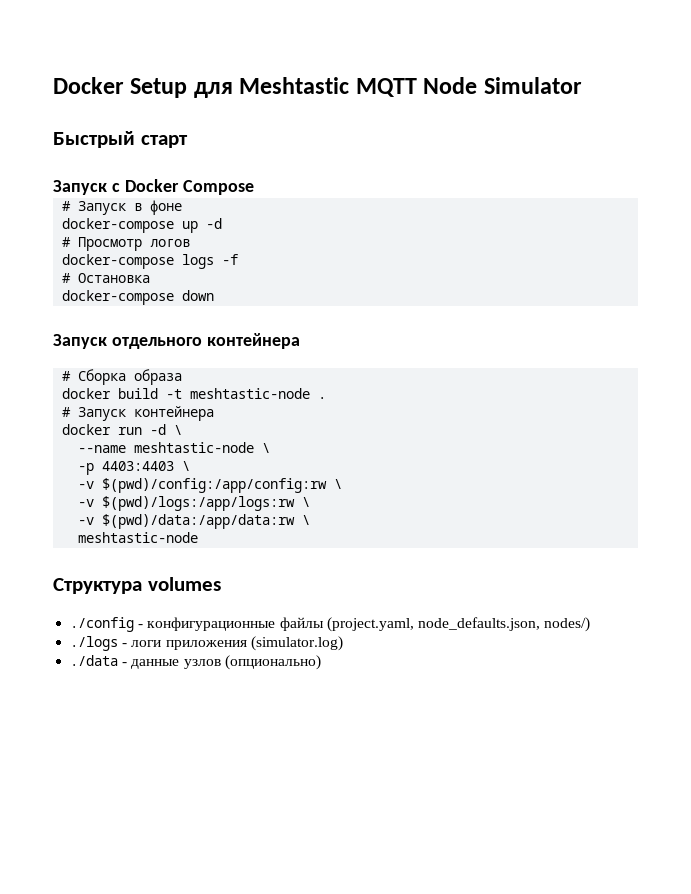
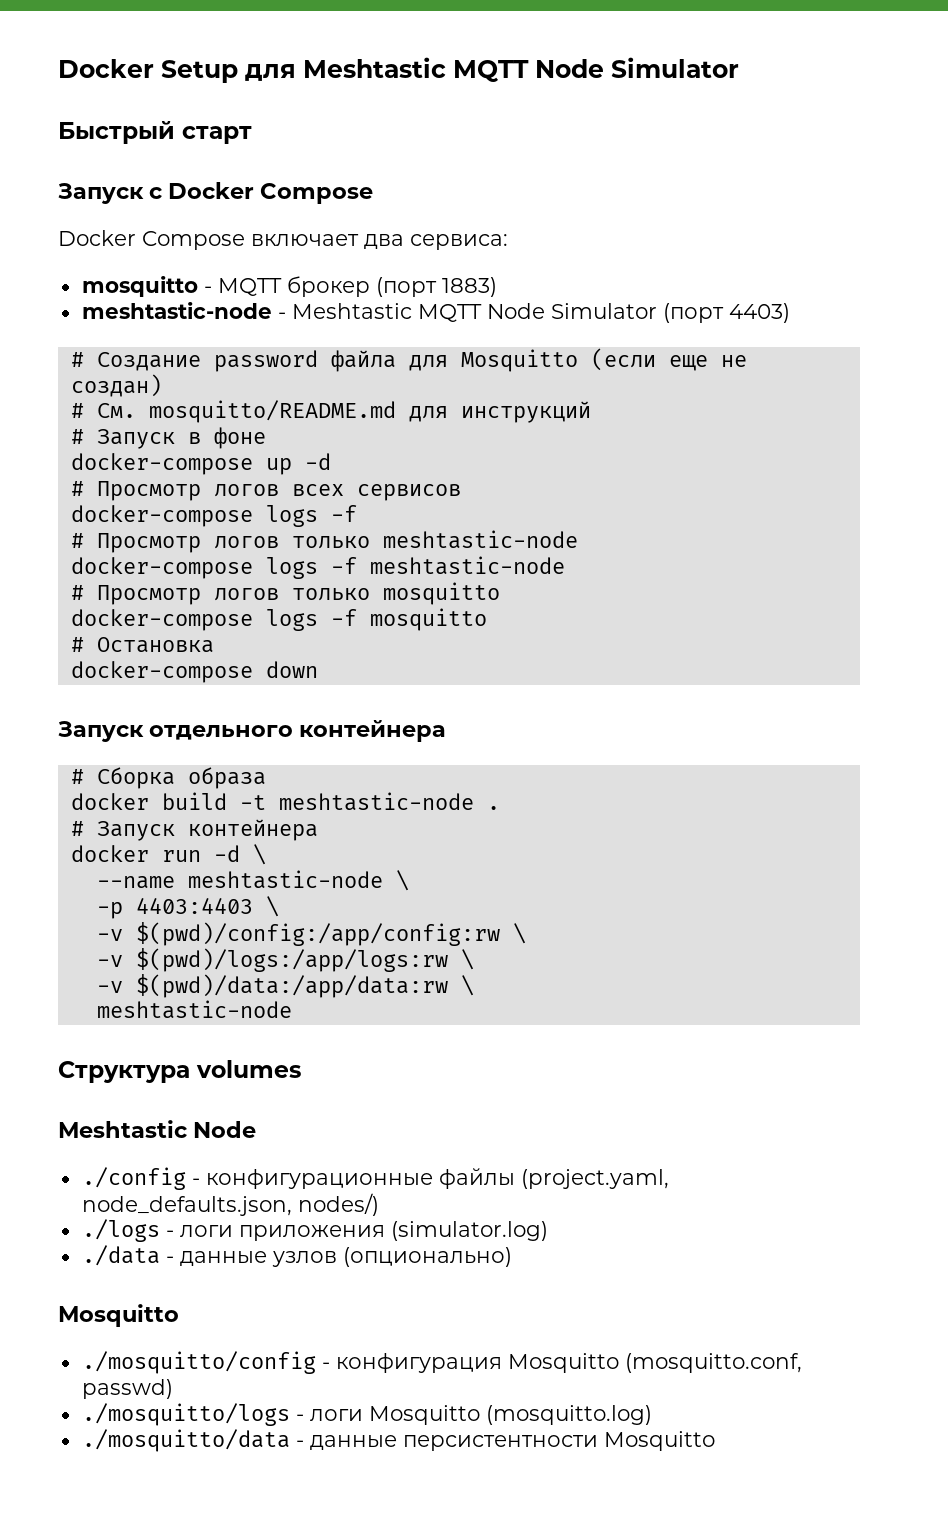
+ Docker Compose включает два сервиса:
+ mosquitto - MQTT брокер (порт 1883)
+ meshtastic-node - Meshtastic MQTT Node Simulator (порт 4403)
+ # Создание password файла для Mosquitto (если еще не создан)
+ # См. mosquitto/README.md для инструкций
- # Просмотр логов
+ # Просмотр логов всех сервисов
  docker-compose logs -f
+ # Просмотр логов только meshtastic-node
+ docker-compose logs -f meshtastic-node
+ # Просмотр логов только mosquitto
+ docker-compose logs -f mosquitto
+ Meshtastic Node
  ./data - данные узлов (опционально)
+ Mosquitto
+ ./mosquitto/config - конфигурация Mosquitto (mosquitto.conf, passwd)
+ ./mosquitto/logs - логи Mosquitto (mosquitto.log)
+ ./mosquitto/data - данные персистентности Mosquitto

